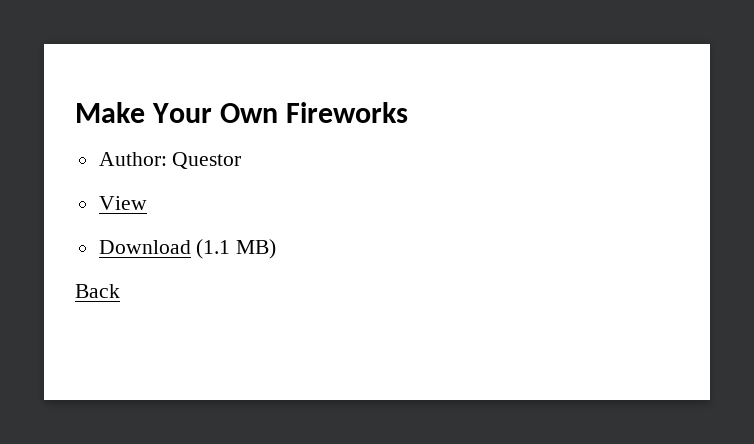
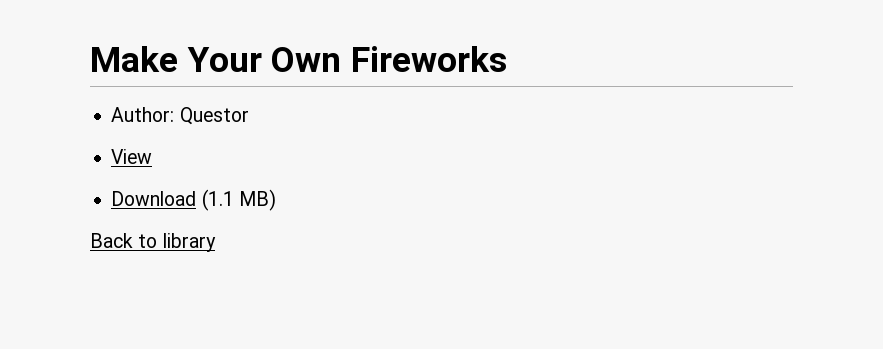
- Back
+ Back to library

